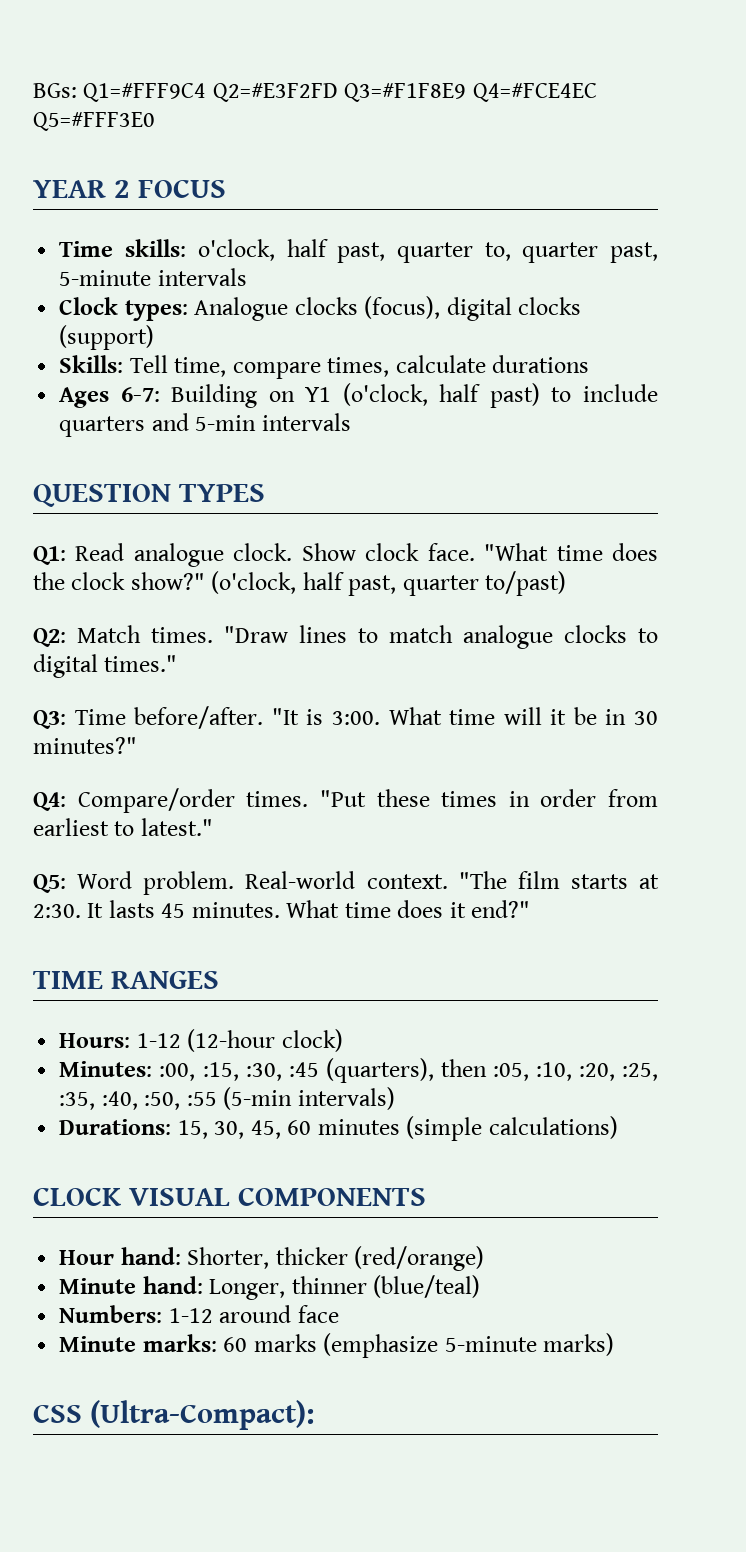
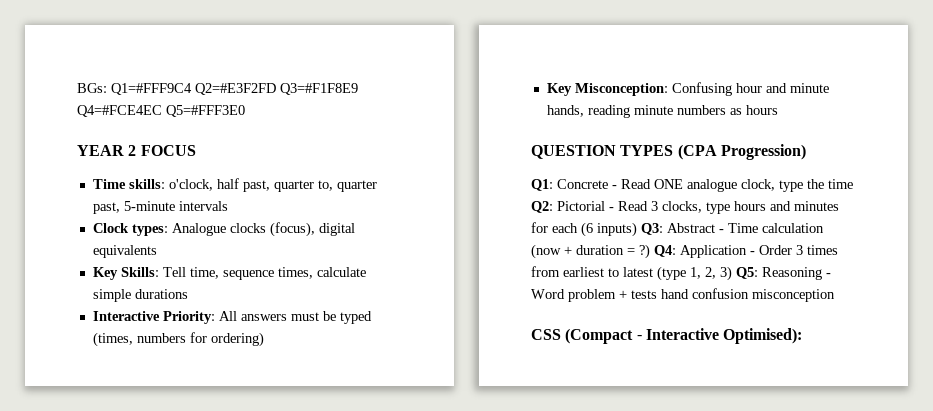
- Clock types: Analogue clocks (focus), digital clocks (support)
- Skills: Tell time, compare times, calculate durations
+ Clock types: Analogue clocks (focus), digital equivalents
+ Key Skills: Tell time, sequence times, calculate simple durations
- Ages 6-7: Building on Y1 (o'clock, half past) to include quarters and 5-min intervals
+ Interactive Priority: All answers must be typed (times, numbers for ordering)
+ Key Misconception: Confusing hour and minute hands, reading minute numbers as hours
- QUESTION TYPES
+ QUESTION TYPES (CPA Progression)
- Q1: Read analogue clock. Show clock face. "What time does the clock show?" (o'clock, half past, quarter to/past)
- Q2: Match times. "Draw lines to match analogue clocks to digital times."
- Q3: Time before/after. "It is 3:00. What time will it be in 30 minutes?"
- Q4: Compare/order times. "Put these times in order from earliest to latest."
- Q5: Word problem. Real-world context. "The film starts at 2:30. It lasts 45 minutes. What time does it end?"
- TIME RANGES
- Hours: 1-12 (12-hour clock)
- Minutes: :00, :15, :30, :45 (quarters), then :05, :10, :20, :25, :35, :40, :50, :55 (5-min intervals)
- Durations: 15, 30, 45, 60 minutes (simple calculations)
- CLOCK VISUAL COMPONENTS
- Hour hand: Shorter, thicker (red/orange)
- Minute hand: Longer, thinner (blue/teal)
- Numbers: 1-12 around face
- Minute marks: 60 marks (emphasize 5-minute marks)
- CSS (Ultra-Compact):
+ Q1: Concrete - Read ONE analogue clock, type the time Q2: Pictorial - Read 3 clocks, type hours and minutes for each (6 inputs) Q3: Abstract - Time calculation (now + duration = ?) Q4: Application - Order 3 times from earliest to latest (type 1, 2, 3) Q5: Reasoning - Word problem + tests hand confusion misconception
+ CSS (Compact - Interactive Optimised):

